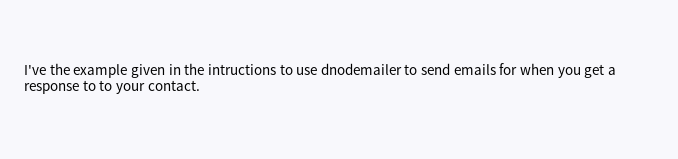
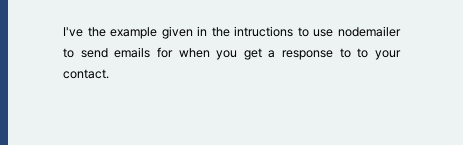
- I've the example given in the intructions to use dnodemailer to send emails for when you get a response to to your contact.
+ I've the example given in the intructions to use nodemailer to send emails for when you get a response to to your contact.

